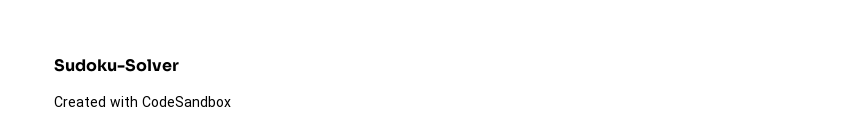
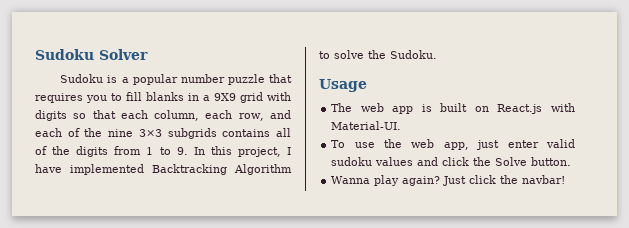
- Sudoku-Solver
- Created with CodeSandbox
+ Sudoku Solver
+ Sudoku is a popular number puzzle that requires you to fill blanks in a 9X9 grid with digits so that each column, each row, and each of the nine 3×3 subgrids contains all of the digits from 1 to 9. In this project, I have implemented Backtracking Algorithm to solve the Sudoku.
+ Usage
+ The web app is built on React.js with Material-UI.
+ To use the web app, just enter valid sudoku values and click the Solve button.
+ Wanna play again? Just click the navbar!

